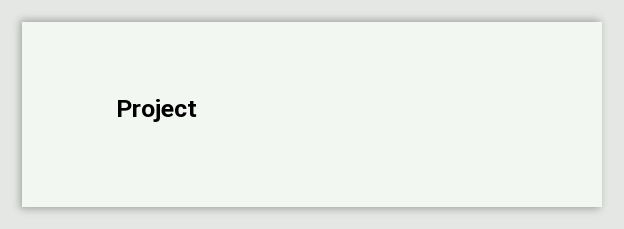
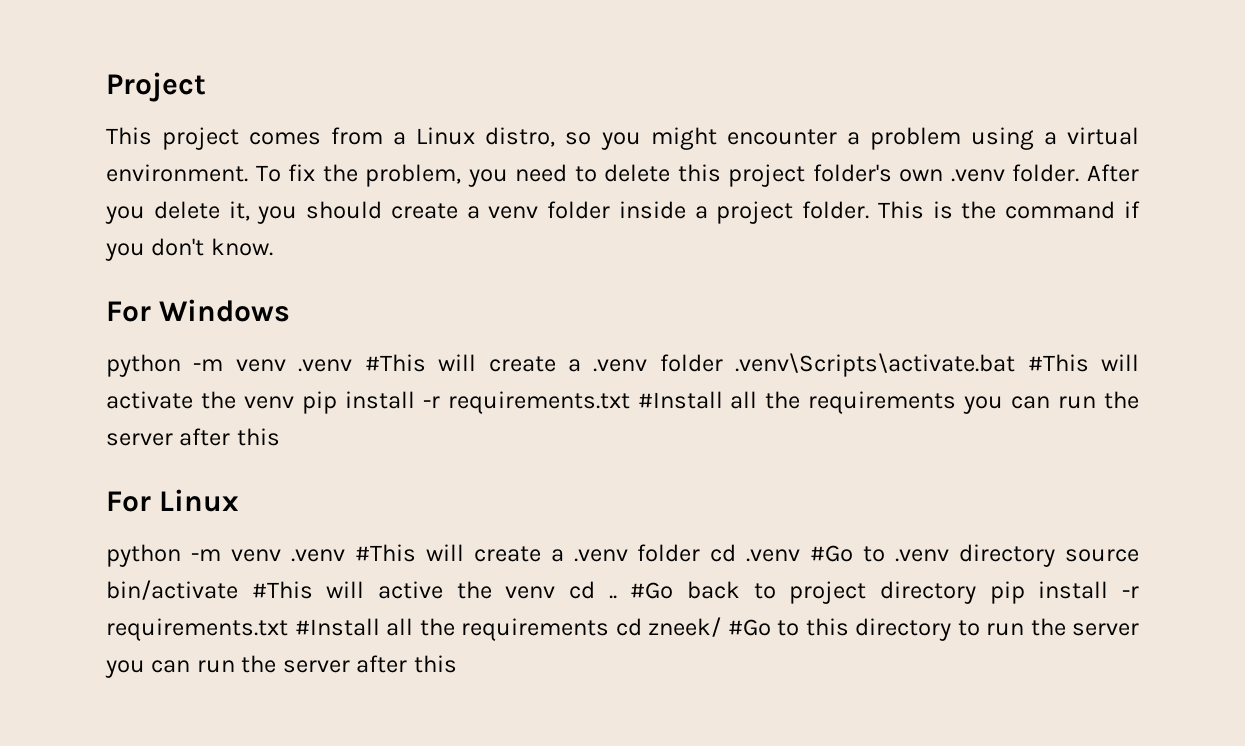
+ This project comes from a Linux distro, so you might encounter a problem using a virtual environment. To fix the problem, you need to delete this project folder's own .venv folder. After you delete it, you should create a venv folder inside a project folder. This is the command if you don't know.
+ For Windows
+ python -m venv .venv #This will create a .venv folder .venv\Scripts\activate.bat #This will activate the venv pip install -r requirements.txt #Install all the requirements you can run the server after this
+ For Linux
+ python -m venv .venv #This will create a .venv folder cd .venv #Go to .venv directory source bin/activate #This will active the venv cd .. #Go back to project directory pip install -r requirements.txt #Install all the requirements cd zneek/ #Go to this directory to run the server you can run the server after this

